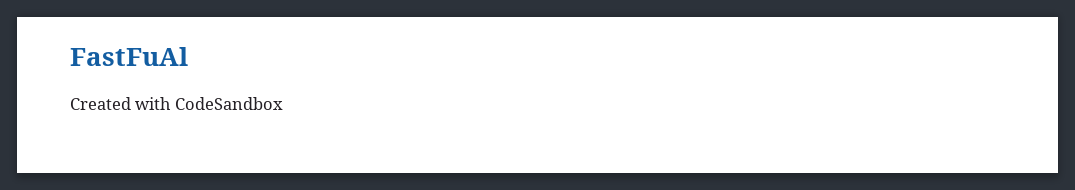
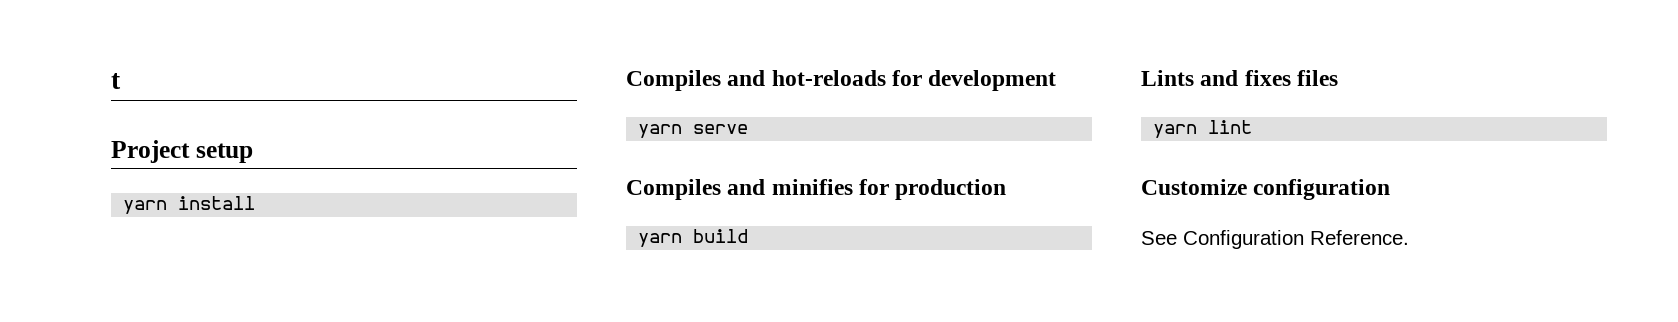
- FastFuAl
- Created with CodeSandbox
+ t
+ Project setup
+ yarn install
+ Compiles and hot-reloads for development
+ yarn serve
+ Compiles and minifies for production
+ yarn build
+ Lints and fixes files
+ yarn lint
+ Customize configuration
+ See Configuration Reference.

